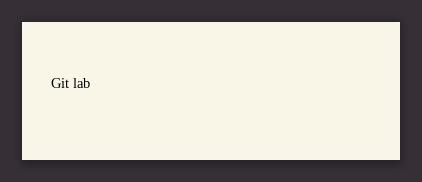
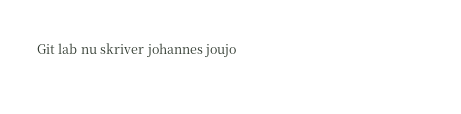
- Git lab
+ Git lab nu skriver johannes joujo

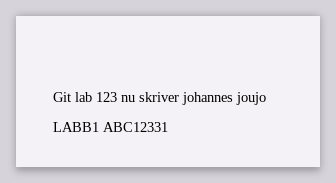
- Git lab nu skriver johannes joujo
+ Git lab 123 nu skriver johannes joujo
+ LABB1 ABC12331

